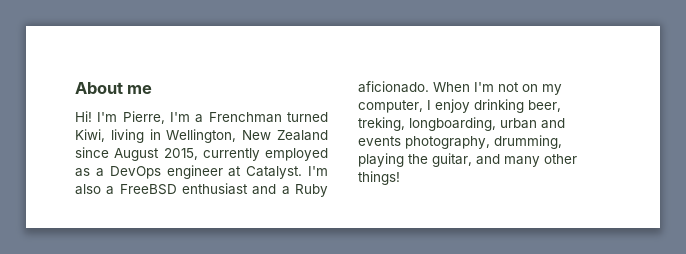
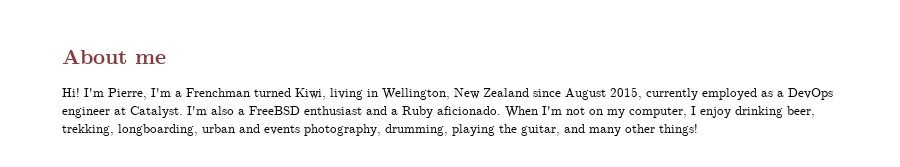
- When I'm not on my computer, I enjoy drinking beer, treking, longboarding, urban and events photography, drumming, playing the guitar, and many other things!
+ When I'm not on my computer, I enjoy drinking beer, trekking, longboarding, urban and events photography, drumming, playing the guitar, and many other things!

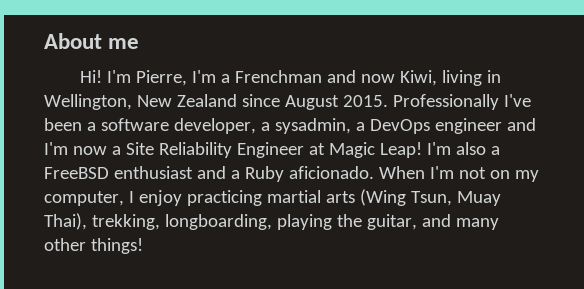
- I'm Pierre, I'm a Frenchman turned Kiwi, living in Wellington, New Zealand since August 2015, currently employed as a DevOps engineer at Catalyst.
+ I'm Pierre, I'm a Frenchman and now Kiwi, living in Wellington, New Zealand since August 2015. Professionally I've been a software developer, a sysadmin, a DevOps engineer and I'm now a Site Reliability Engineer at Magic Leap!
- When I'm not on my computer, I enjoy drinking beer, trekking, longboarding, urban and events photography, drumming, playing the guitar, and many other things!
+ When I'm not on my computer, I enjoy practicing martial arts (Wing Tsun, Muay Thai), trekking, longboarding, playing the guitar, and many other things!

